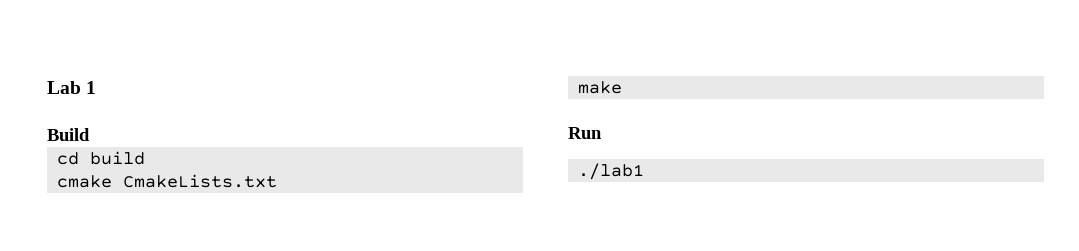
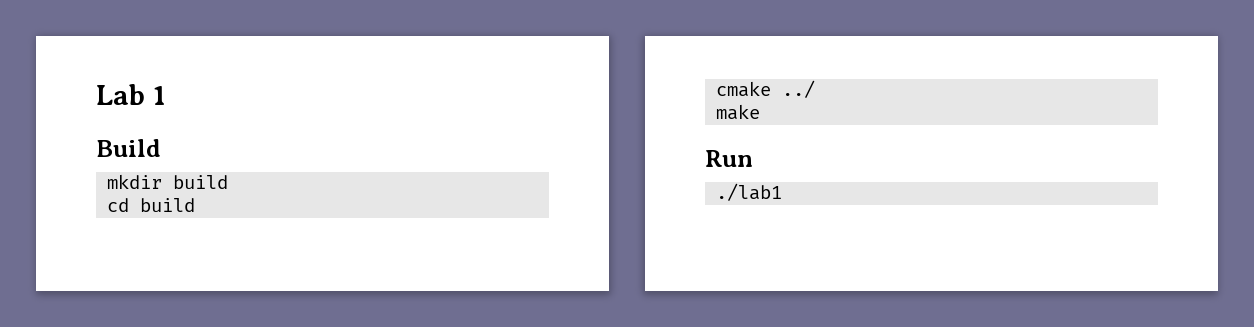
+ mkdir build
- cmake CmakeLists.txt
+ cmake ../

